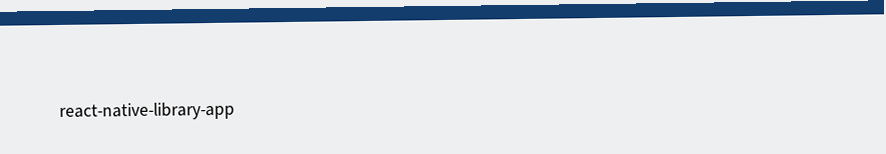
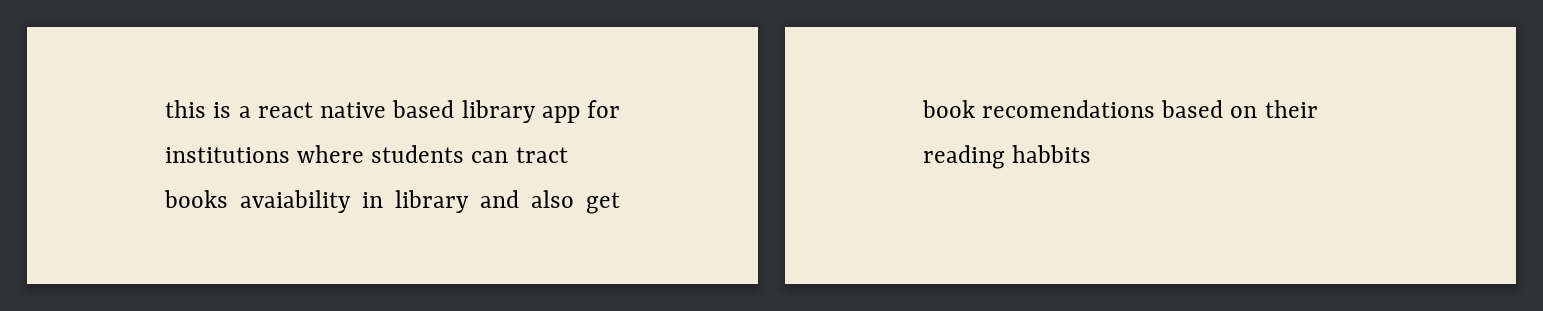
- react-native-library-app
+ this is a react native based library app for institutions where students can tract books avaiability in library and also get book recomendations based on their reading habbits

